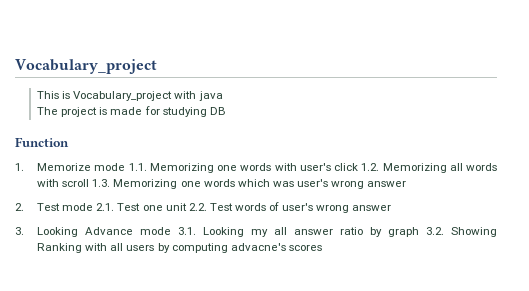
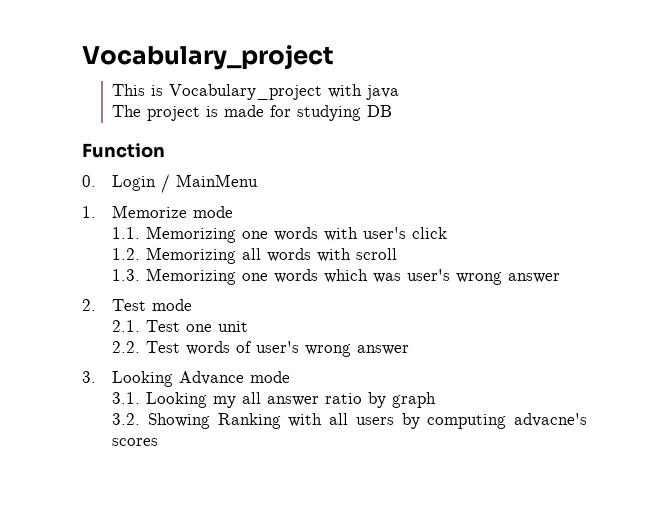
+ 0. Login / MainMenu
- 1. Memorize mode 1.1. Memorizing one words with user's click 1.2. Memorizing all words with scroll 1.3. Memorizing one words which was user's wrong answer
+ 1. Memorize mode
+ 1.1. Memorizing one words with user's click
+ 1.2. Memorizing all words with scroll
+ 1.3. Memorizing one words which was user's wrong answer
- 2. Test mode 2.1. Test one unit 2.2. Test words of user's wrong answer
+ 2. Test mode
+ 2.1. Test one unit
+ 2.2. Test words of user's wrong answer
- 3. Looking Advance mode 3.1. Looking my all answer ratio by graph 3.2. Showing Ranking with all users by computing advacne's scores
+ 3. Looking Advance mode
+ 3.1. Looking my all answer ratio by graph
+ 3.2. Showing Ranking with all users by computing advacne's scores

